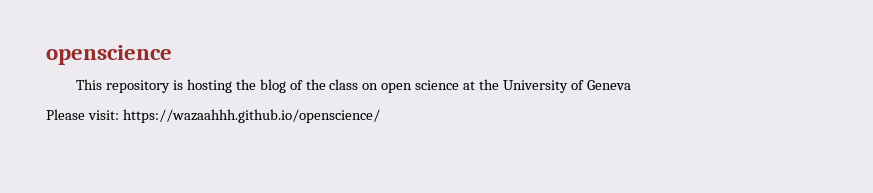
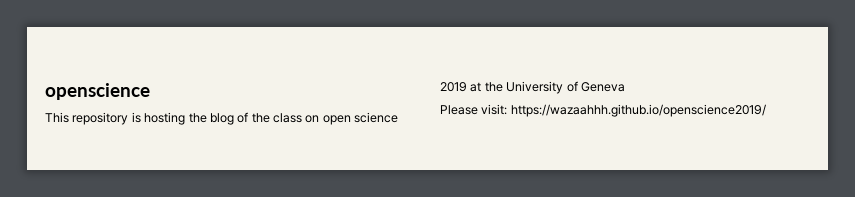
- This repository is hosting the blog of the class on open science at the University of Geneva
+ This repository is hosting the blog of the class on open science 2019 at the University of Geneva
- Please visit: https://wazaahhh.github.io/openscience/
+ Please visit: https://wazaahhh.github.io/openscience2019/

